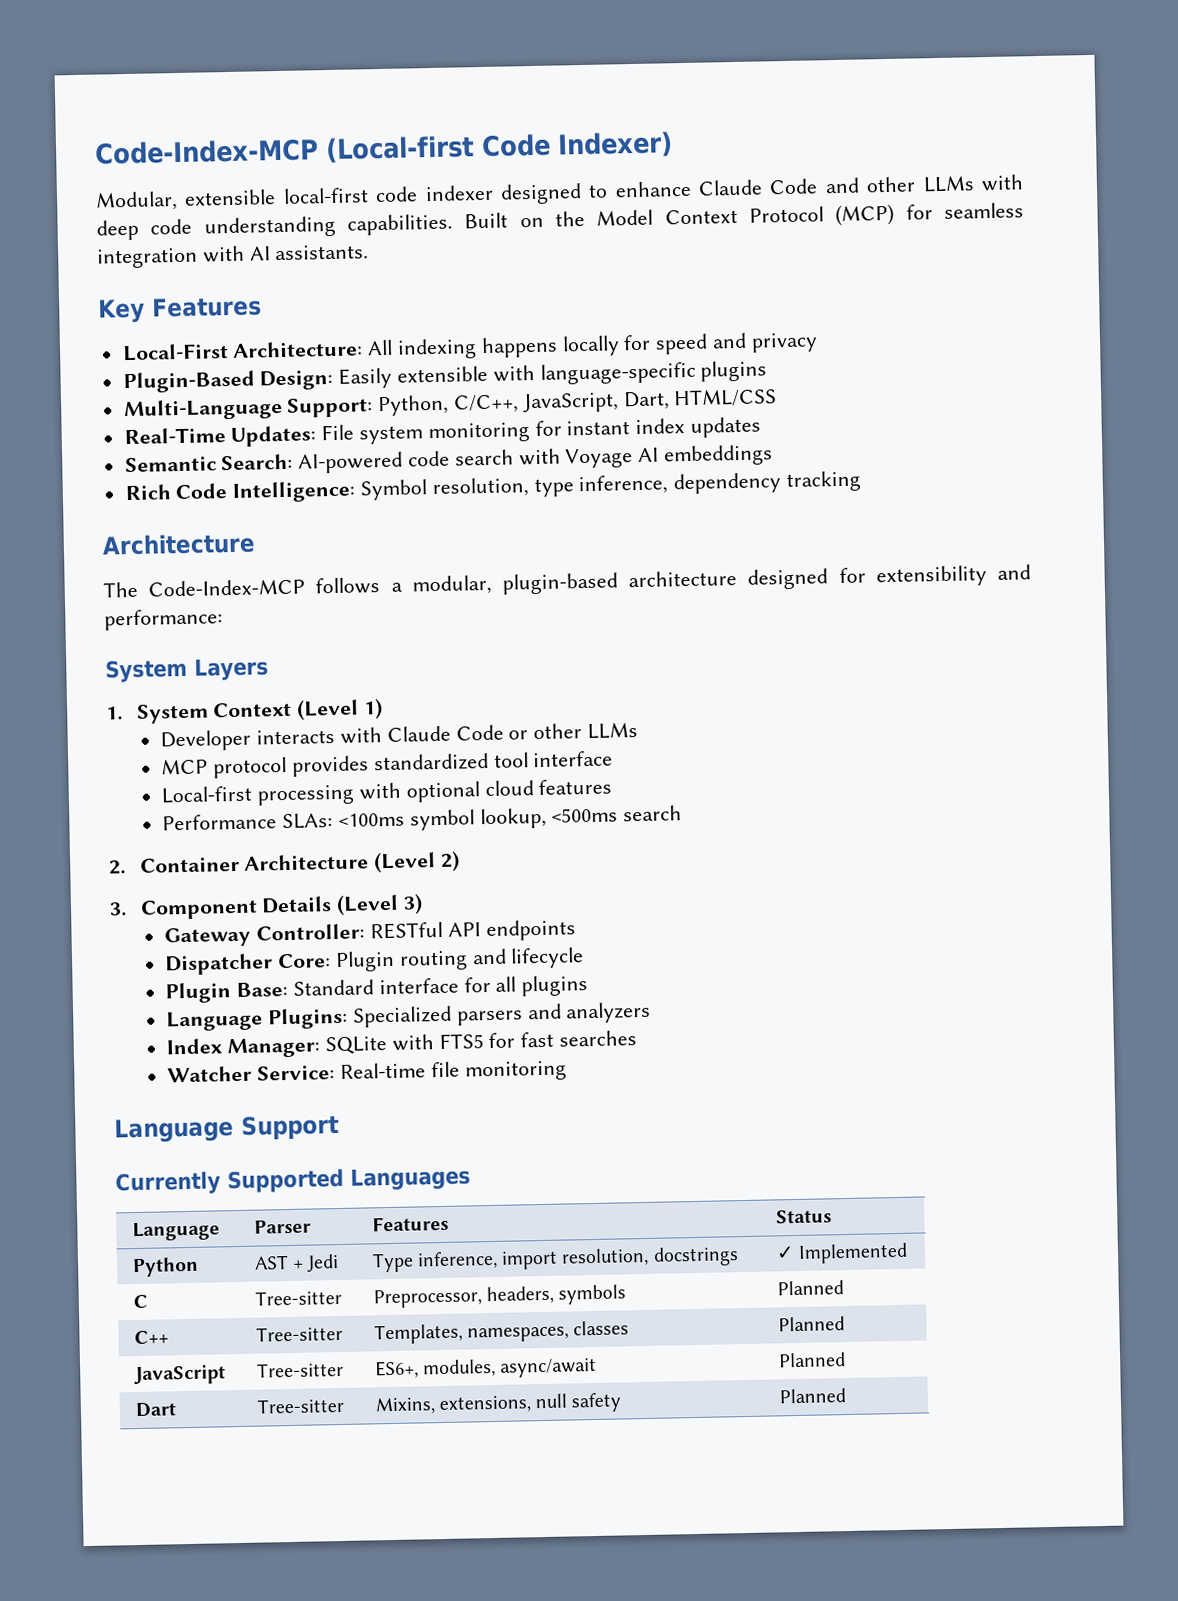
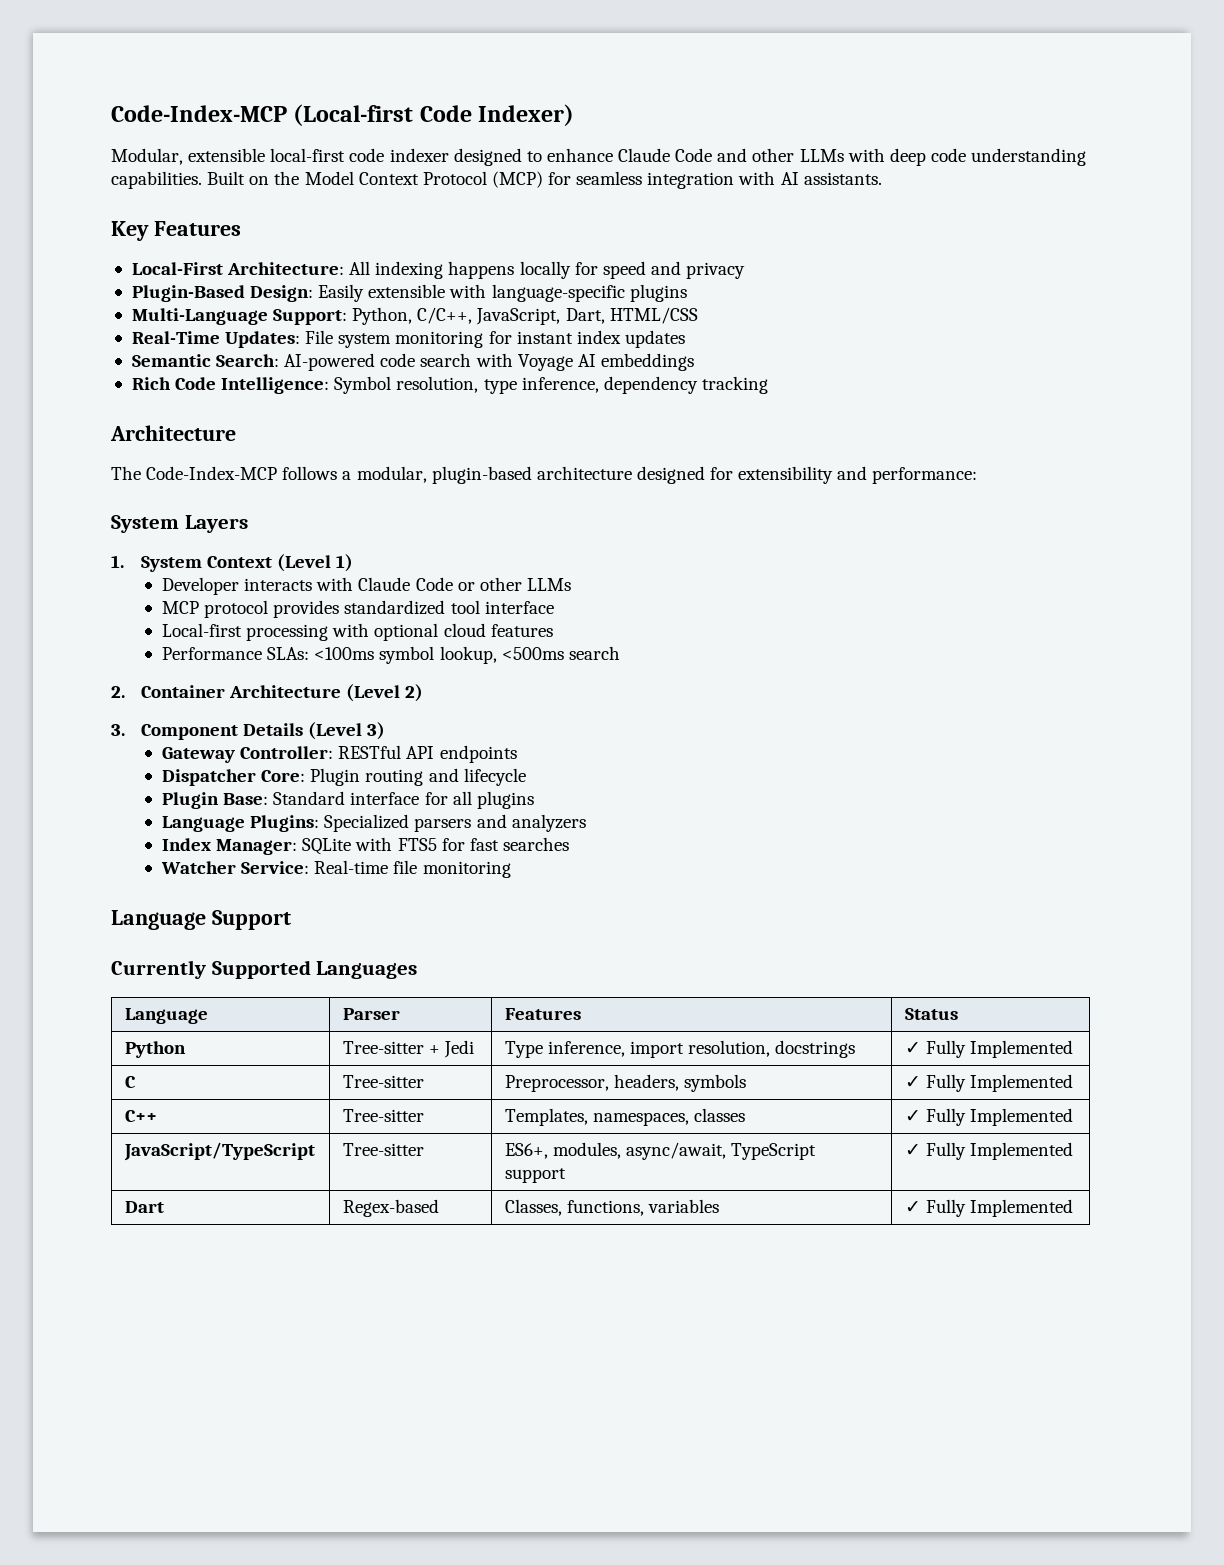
- Python | AST + Jedi | Type inference, import resolution, docstrings | ✓ Implemented
+ Python | Tree-sitter + Jedi | Type inference, import resolution, docstrings | ✓ Fully Implemented
- C | Tree-sitter | Preprocessor, headers, symbols | Planned
+ C | Tree-sitter | Preprocessor, headers, symbols | ✓ Fully Implemented
- C++ | Tree-sitter | Templates, namespaces, classes | Planned
- JavaScript | Tree-sitter | ES6+, modules, async/await | Planned
- Dart | Tree-sitter | Mixins, extensions, null safety | Planned
+ C++ | Tree-sitter | Templates, namespaces, classes | ✓ Fully Implemented
+ JavaScript/TypeScript | Tree-sitter | ES6+, modules, async/await, TypeScript support | ✓ Fully Implemented
+ Dart | Regex-based | Classes, functions, variables | ✓ Fully Implemented

